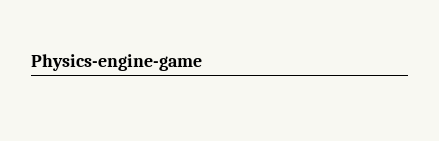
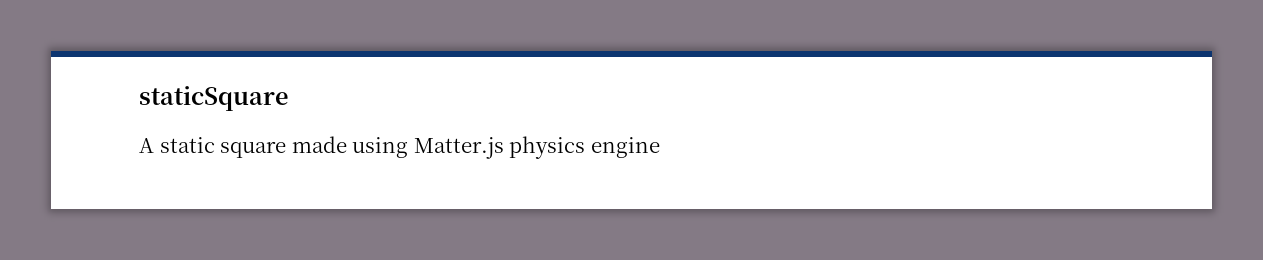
- Physics-engine-game
+ staticSquare
+ A static square made using Matter.js physics engine

